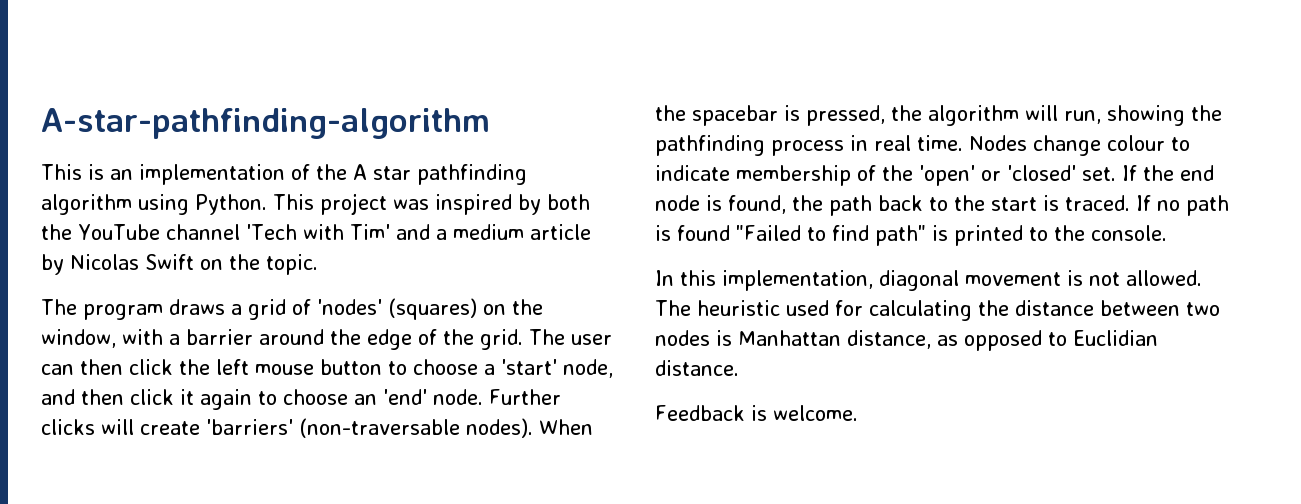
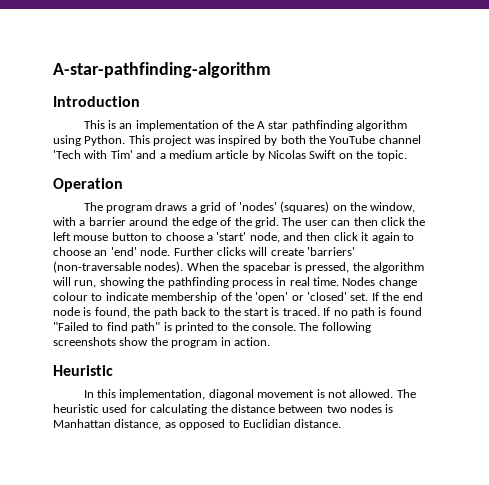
+ Introduction
+ Operation
+ The following screenshots show the program in action.
+ Heuristic
- Feedback is welcome.

